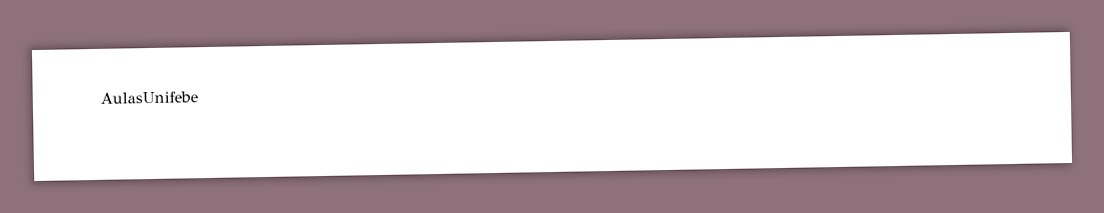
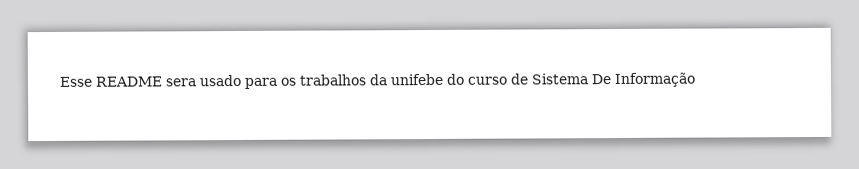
- AulasUnifebe
+ Esse README sera usado para os trabalhos da unifebe do curso de Sistema De Informação

